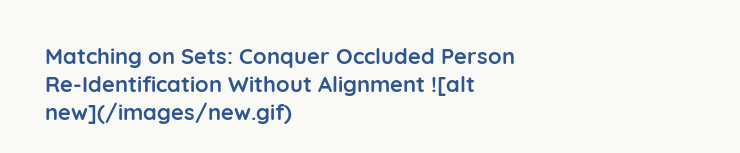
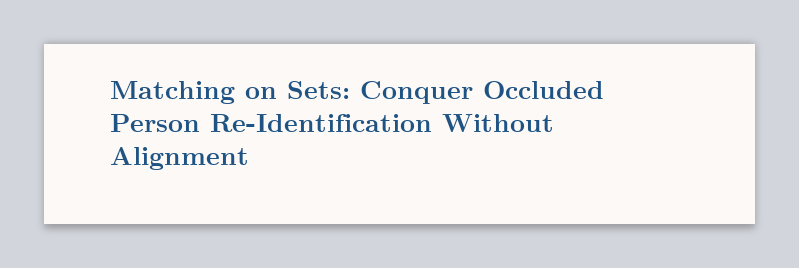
- Matching on Sets: Conquer Occluded Person Re-Identification Without Alignment ![alt new](/images/new.gif)
+ Matching on Sets: Conquer Occluded Person Re-Identification Without Alignment

